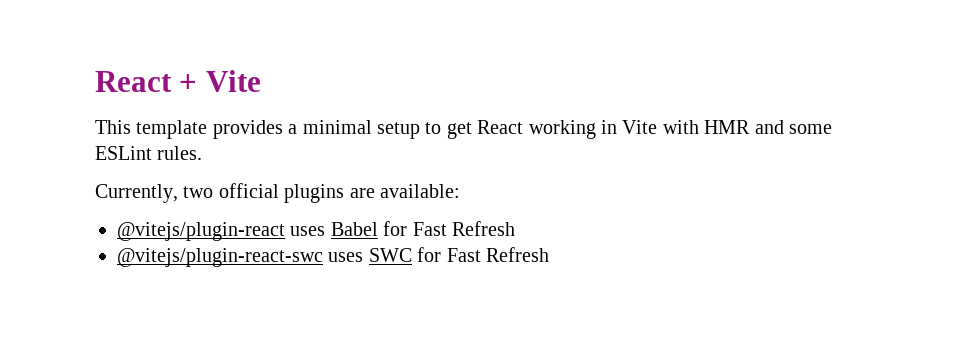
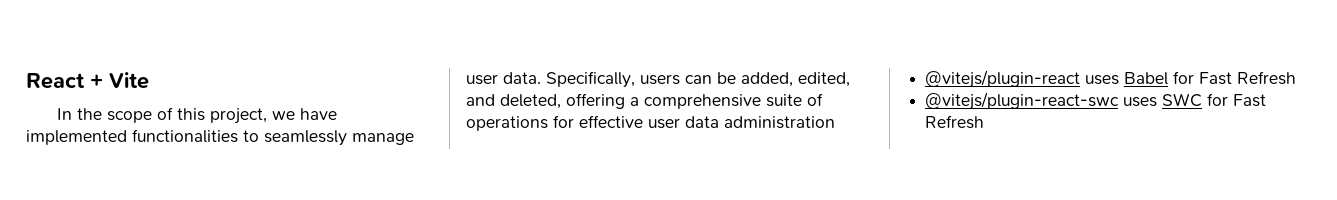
- This template provides a minimal setup to get React working in Vite with HMR and some ESLint rules.
- Currently, two official plugins are available:
+ In the scope of this project, we have implemented functionalities to seamlessly manage user data. Specifically, users can be added, edited, and deleted, offering a comprehensive suite of operations for effective user data administration

